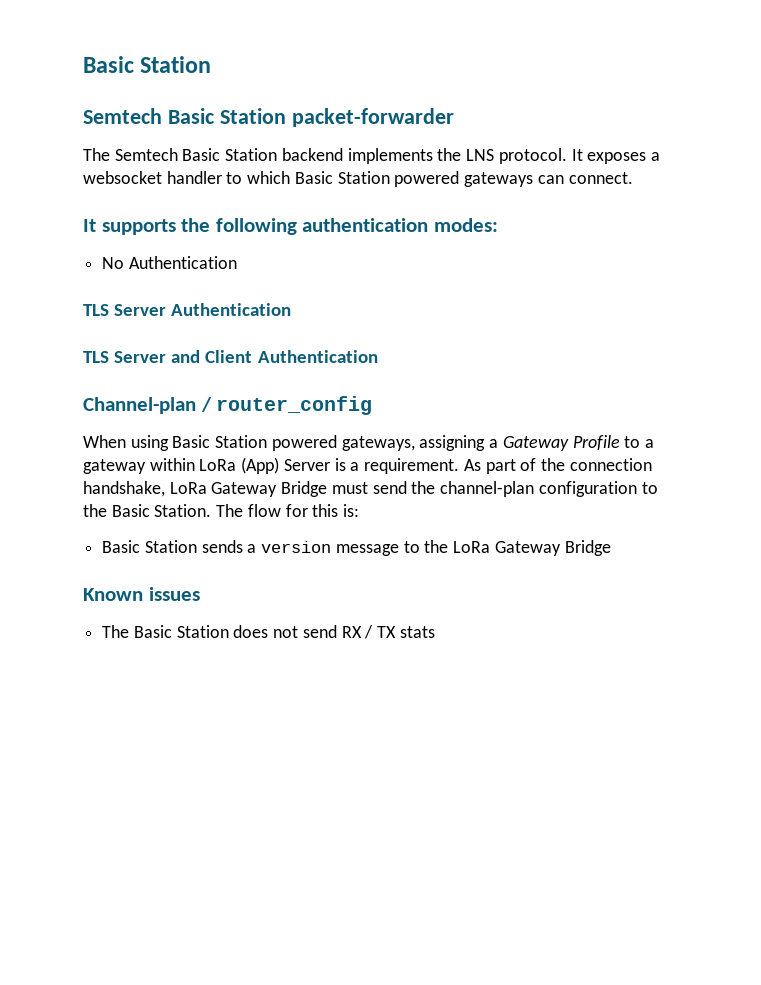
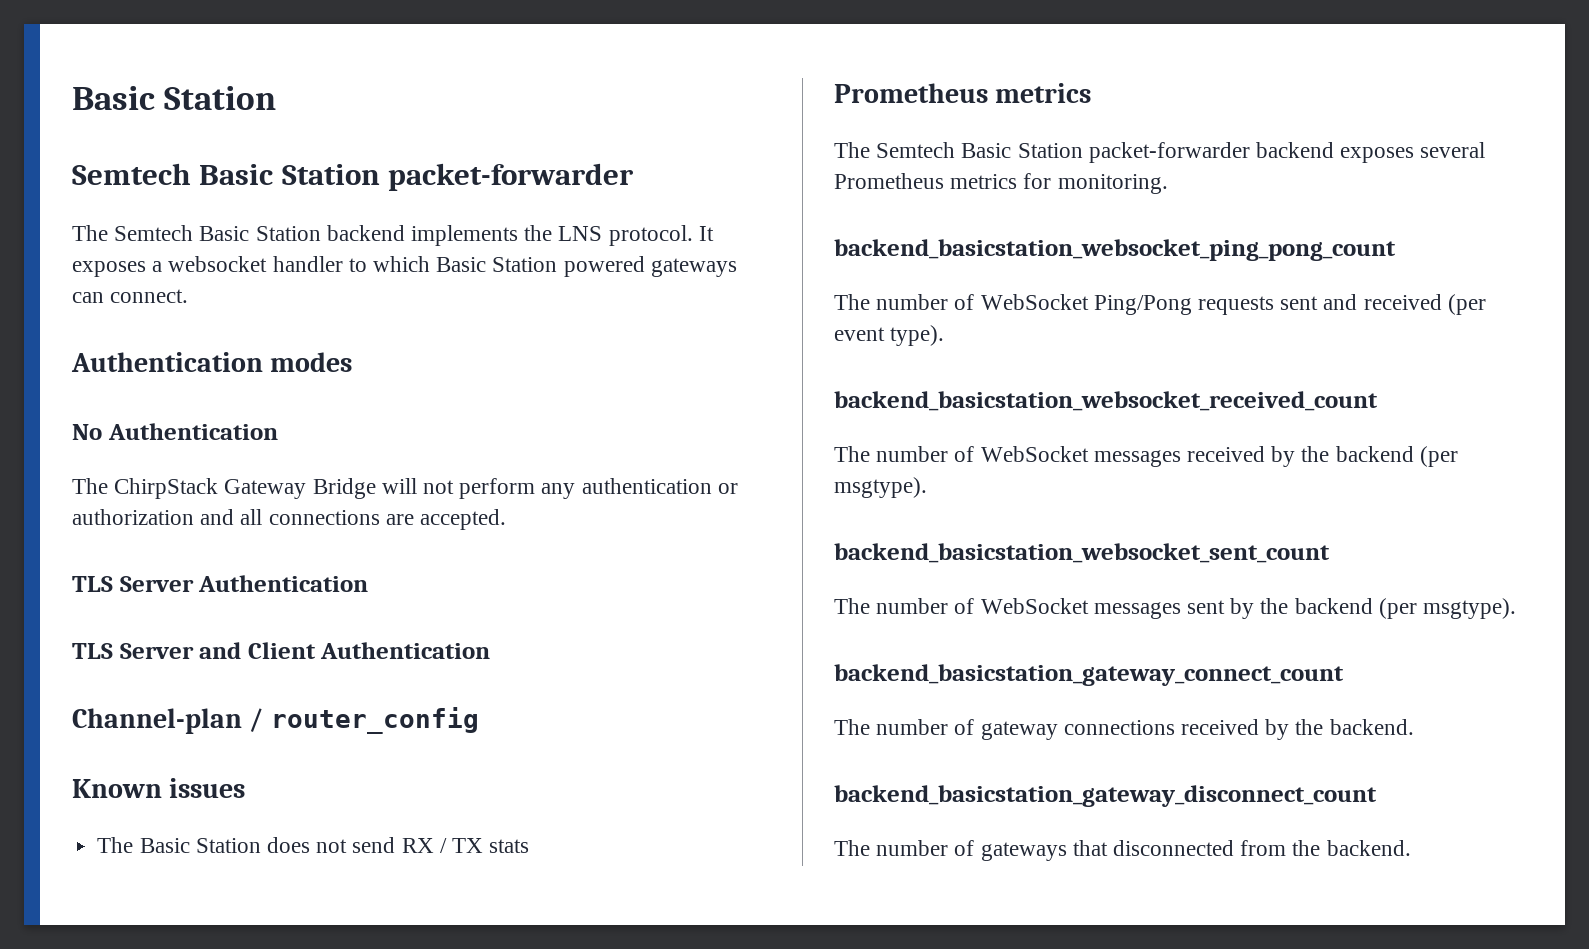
- It supports the following authentication modes:
+ Authentication modes
  No Authentication
+ The ChirpStack Gateway Bridge will not perform any authentication or authorization and all connections are accepted.
- When using Basic Station powered gateways, assigning a Gateway Profile to a gateway within LoRa (App) Server is a requirement. As part of the connection handshake, LoRa Gateway Bridge must send the channel-plan configuration to the Basic Station. The flow for this is:
- Basic Station sends a version message to the LoRa Gateway Bridge
  The Basic Station does not send RX / TX stats
+ Prometheus metrics
+ The Semtech Basic Station packet-forwarder backend exposes several Prometheus metrics for monitoring.
+ backend_basicstation_websocket_ping_pong_count
+ The number of WebSocket Ping/Pong requests sent and received (per event type).
+ backend_basicstation_websocket_received_count
+ The number of WebSocket messages received by the backend (per msgtype).
+ backend_basicstation_websocket_sent_count
+ The number of WebSocket messages sent by the backend (per msgtype).
+ backend_basicstation_gateway_connect_count
+ The number of gateway connections received by the backend.
+ backend_basicstation_gateway_disconnect_count
+ The number of gateways that disconnected from the backend.

